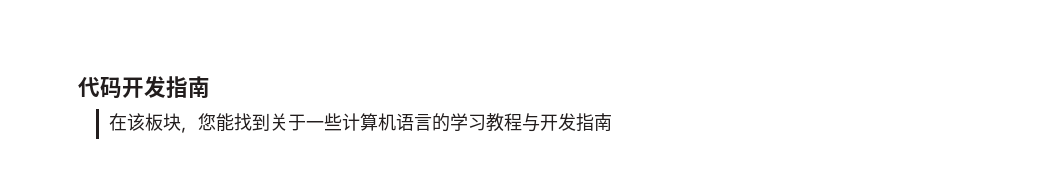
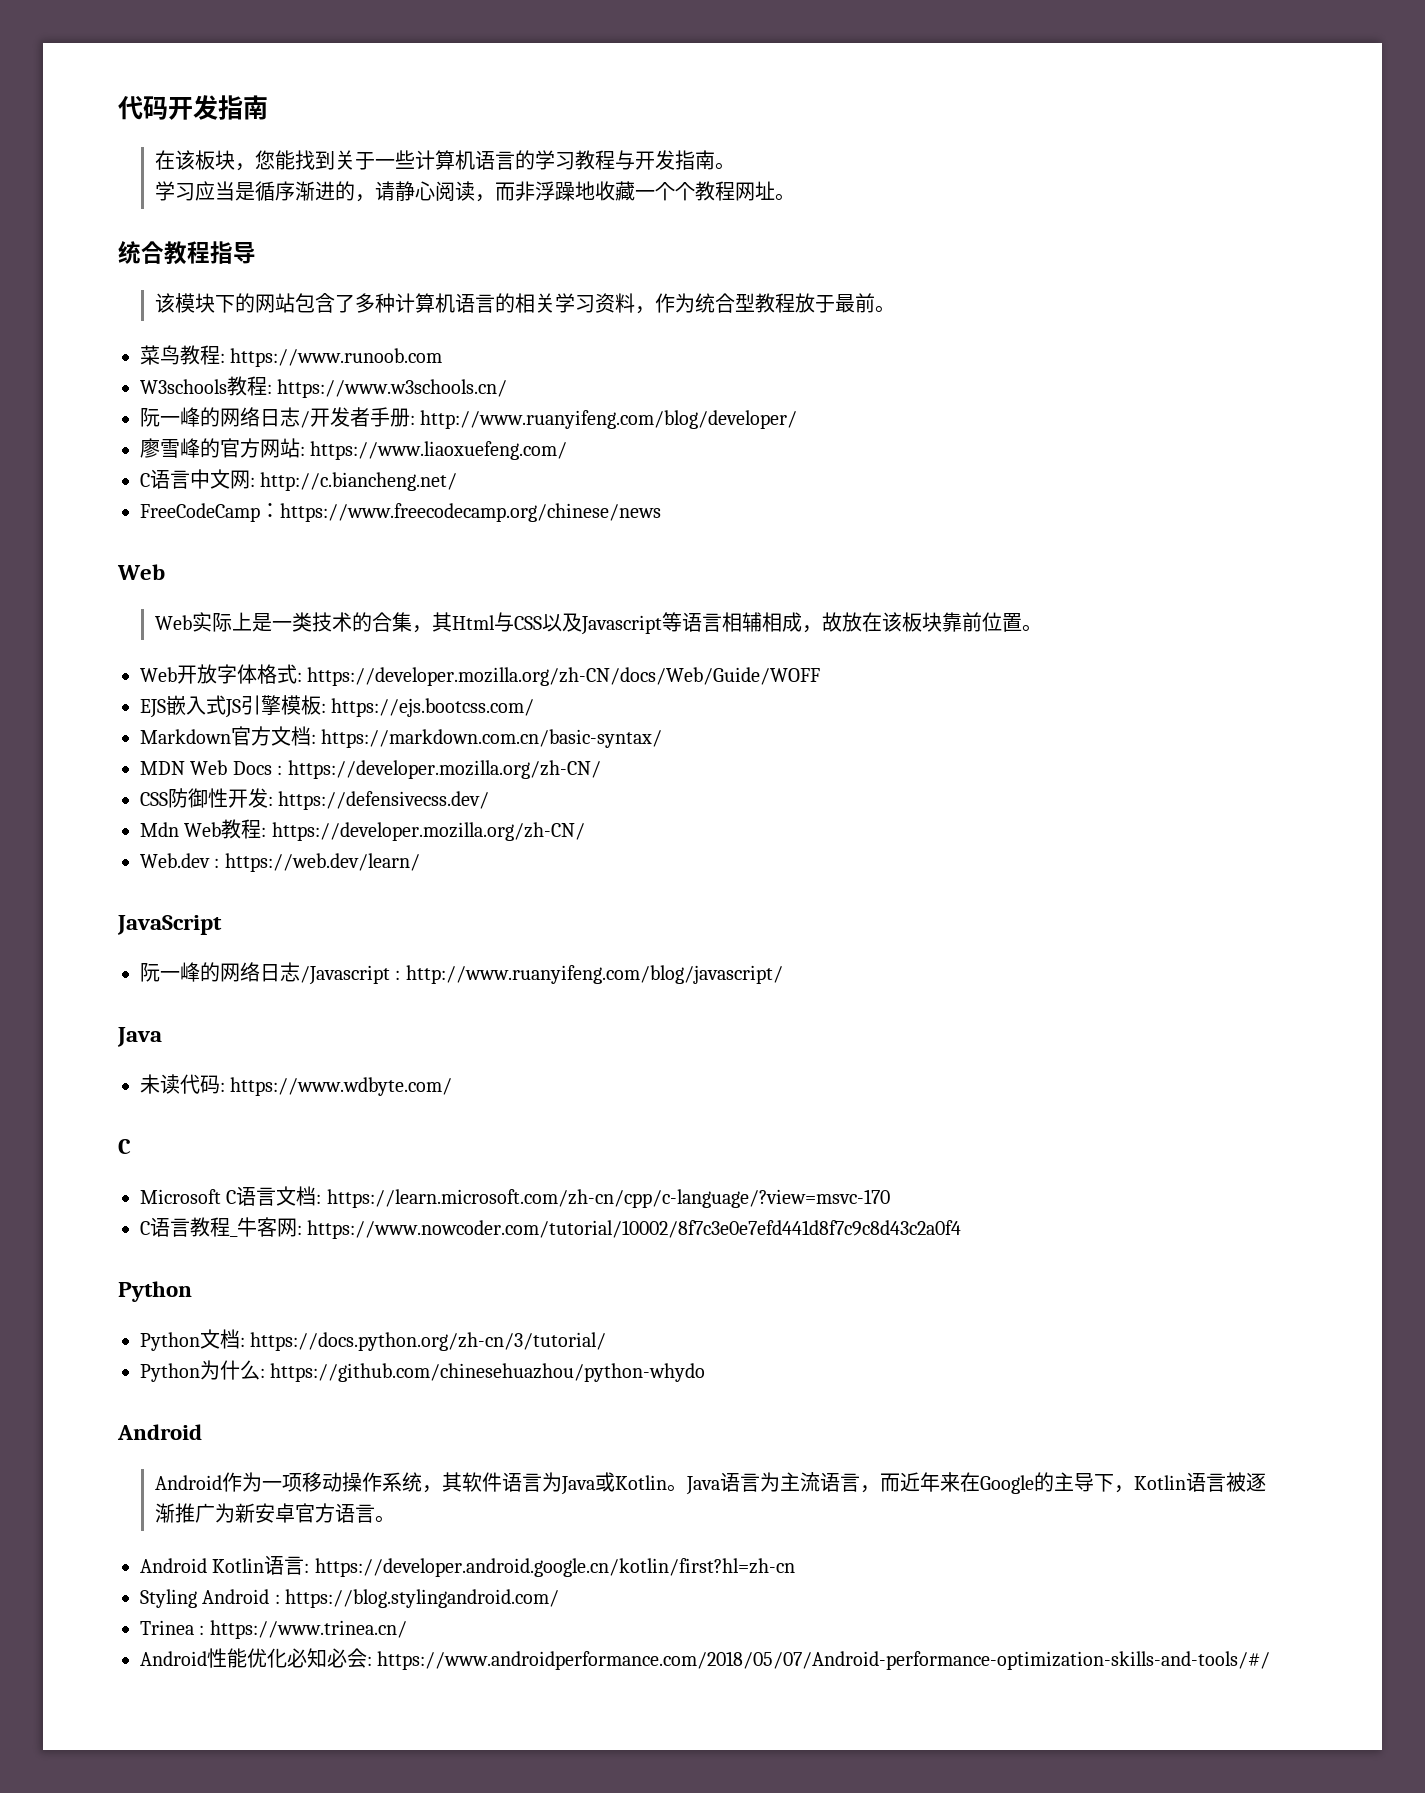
- 在该板块，您能找到关于一些计算机语言的学习教程与开发指南
+ 在该板块，您能找到关于一些计算机语言的学习教程与开发指南。
+ 学习应当是循序渐进的，请静心阅读，而非浮躁地收藏一个个教程网址。
+ 统合教程指导
+ 该模块下的网站包含了多种计算机语言的相关学习资料，作为统合型教程放于最前。
+ 菜鸟教程: https://www.runoob.com
+ W3schools教程: https://www.w3schools.cn/
+ 阮一峰的网络日志/开发者手册: http://www.ruanyifeng.com/blog/developer/
+ 廖雪峰的官方网站: https://www.liaoxuefeng.com/
+ C语言中文网: http://c.biancheng.net/
+ FreeCodeCamp：https://www.freecodecamp.org/chinese/news
+ Web
+ Web实际上是一类技术的合集，其Html与CSS以及Javascript等语言相辅相成，故放在该板块靠前位置。
+ Web开放字体格式: https://developer.mozilla.org/zh-CN/docs/Web/Guide/WOFF
+ EJS嵌入式JS引擎模板: https://ejs.bootcss.com/
+ Markdown官方文档: https://markdown.com.cn/basic-syntax/
+ MDN Web Docs : https://developer.mozilla.org/zh-CN/
+ CSS防御性开发: https://defensivecss.dev/
+ Mdn Web教程: https://developer.mozilla.org/zh-CN/
+ Web.dev : https://web.dev/learn/
+ JavaScript
+ 阮一峰的网络日志/Javascript : http://www.ruanyifeng.com/blog/javascript/
+ Java
+ 未读代码: https://www.wdbyte.com/
+ C
+ Microsoft C语言文档: https://learn.microsoft.com/zh-cn/cpp/c-language/?view=msvc-170
+ C语言教程_牛客网: https://www.nowcoder.com/tutorial/10002/8f7c3e0e7efd441d8f7c9c8d43c2a0f4
+ Python
+ Python文档: https://docs.python.org/zh-cn/3/tutorial/
+ Python为什么: https://github.com/chinesehuazhou/python-whydo
+ Android
+ Android作为一项移动操作系统，其软件语言为Java或Kotlin。Java语言为主流语言，而近年来在Google的主导下，Kotlin语言被逐渐推广为新安卓官方语言。
+ Android Kotlin语言: https://developer.android.google.cn/kotlin/first?hl=zh-cn
+ Styling Android : https://blog.stylingandroid.com/
+ Trinea : https://www.trinea.cn/
+ Android性能优化必知必会: https://www.androidperformance.com/2018/05/07/Android-performance-optimization-skills-and-tools/#/

